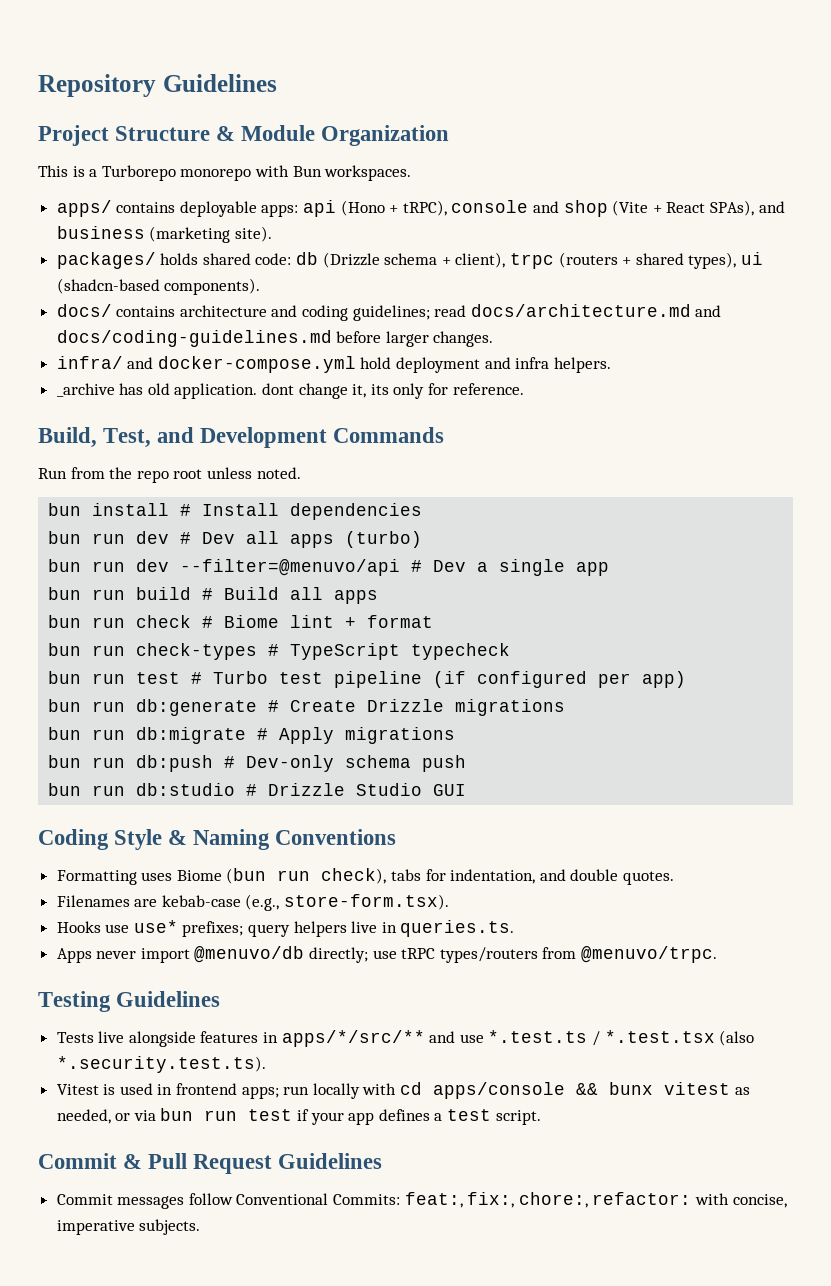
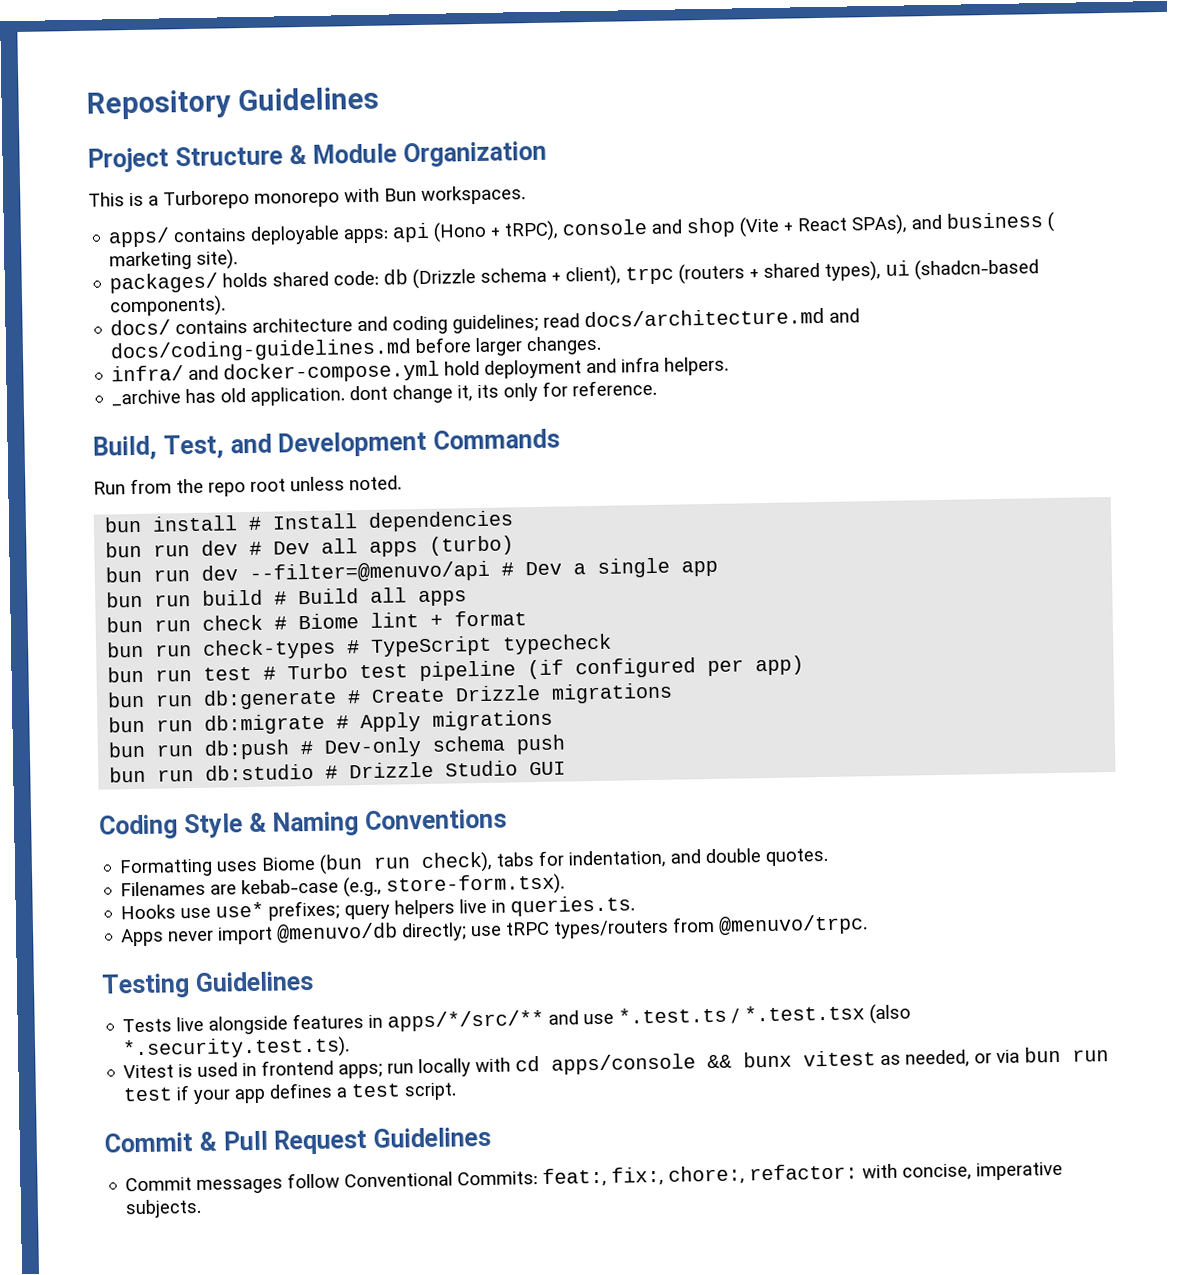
- apps/ contains deployable apps: api (Hono + tRPC), console and shop (Vite + React SPAs), and business (marketing site).
+ apps/ contains deployable apps: api (Hono + tRPC), console and shop (Vite + React SPAs), and business ( marketing site).

